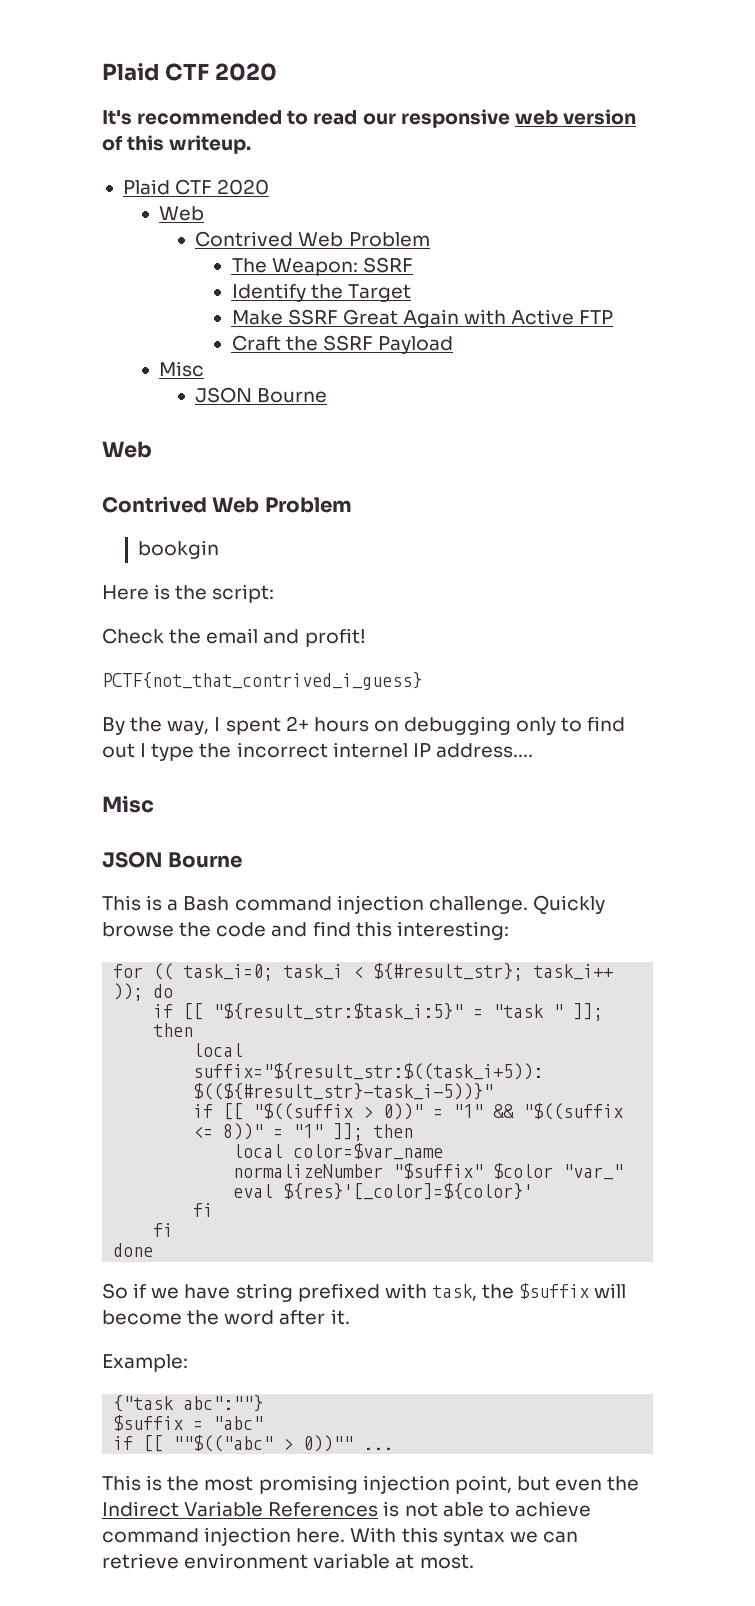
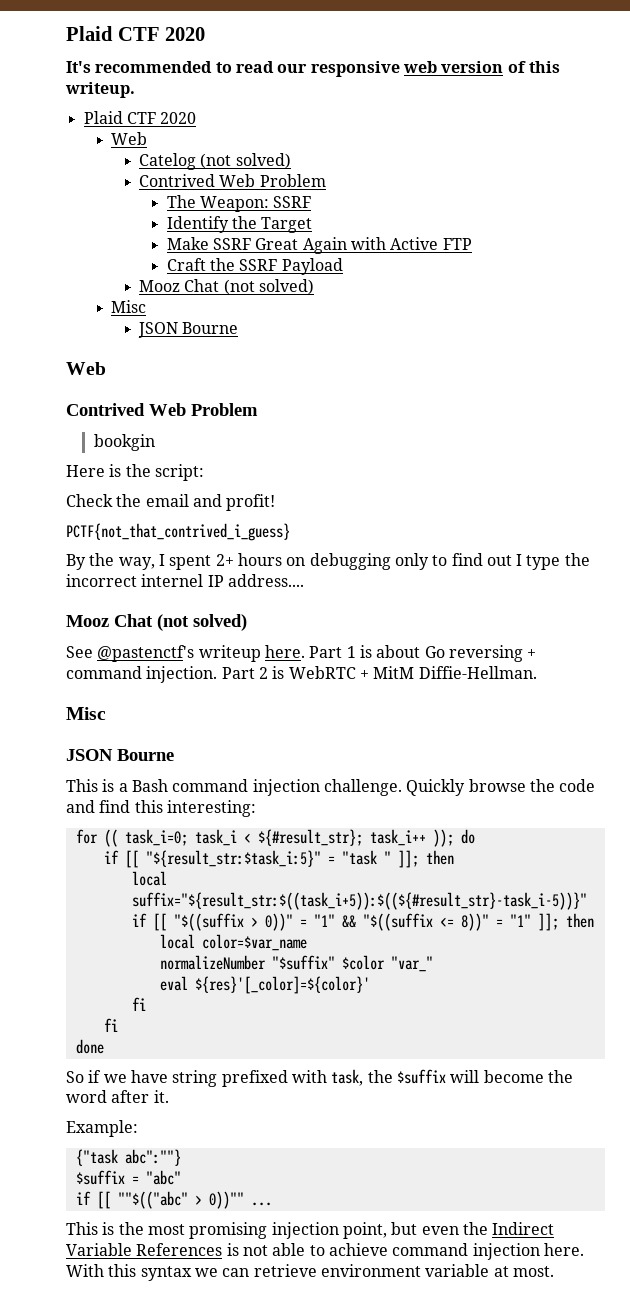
+ Catelog (not solved)
  Craft the SSRF Payload
+ Mooz Chat (not solved)
  By the way, I spent 2+ hours on debugging only to find out I type the incorrect internel IP address....
+ Mooz Chat (not solved)
+ See @pastenctf's writeup here. Part 1 is about Go reversing + command injection. Part 2 is WebRTC + MitM Diffie-Hellman.

